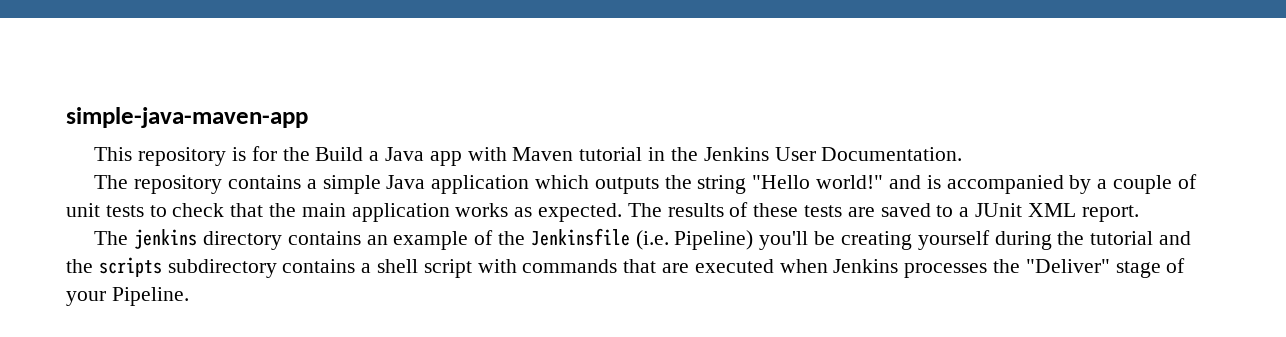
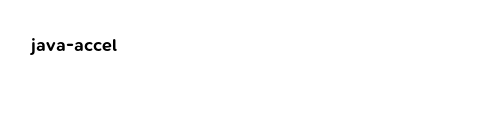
- simple-java-maven-app
- This repository is for the Build a Java app with Maven tutorial in the Jenkins User Documentation.
- The repository contains a simple Java application which outputs the string "Hello world!" and is accompanied by a couple of unit tests to check that the main application works as expected. The results of these tests are saved to a JUnit XML report.
- The jenkins directory contains an example of the Jenkinsfile (i.e. Pipeline) you'll be creating yourself during the tutorial and the scripts subdirectory contains a shell script with commands that are executed when Jenkins processes the "Deliver" stage of your Pipeline.
+ java-accel

